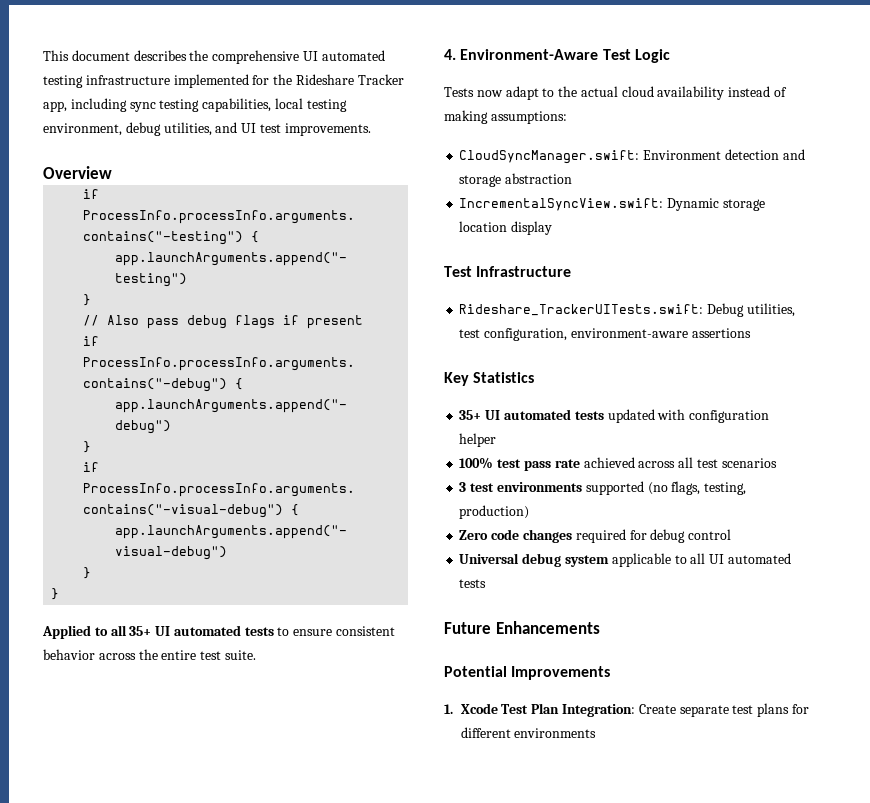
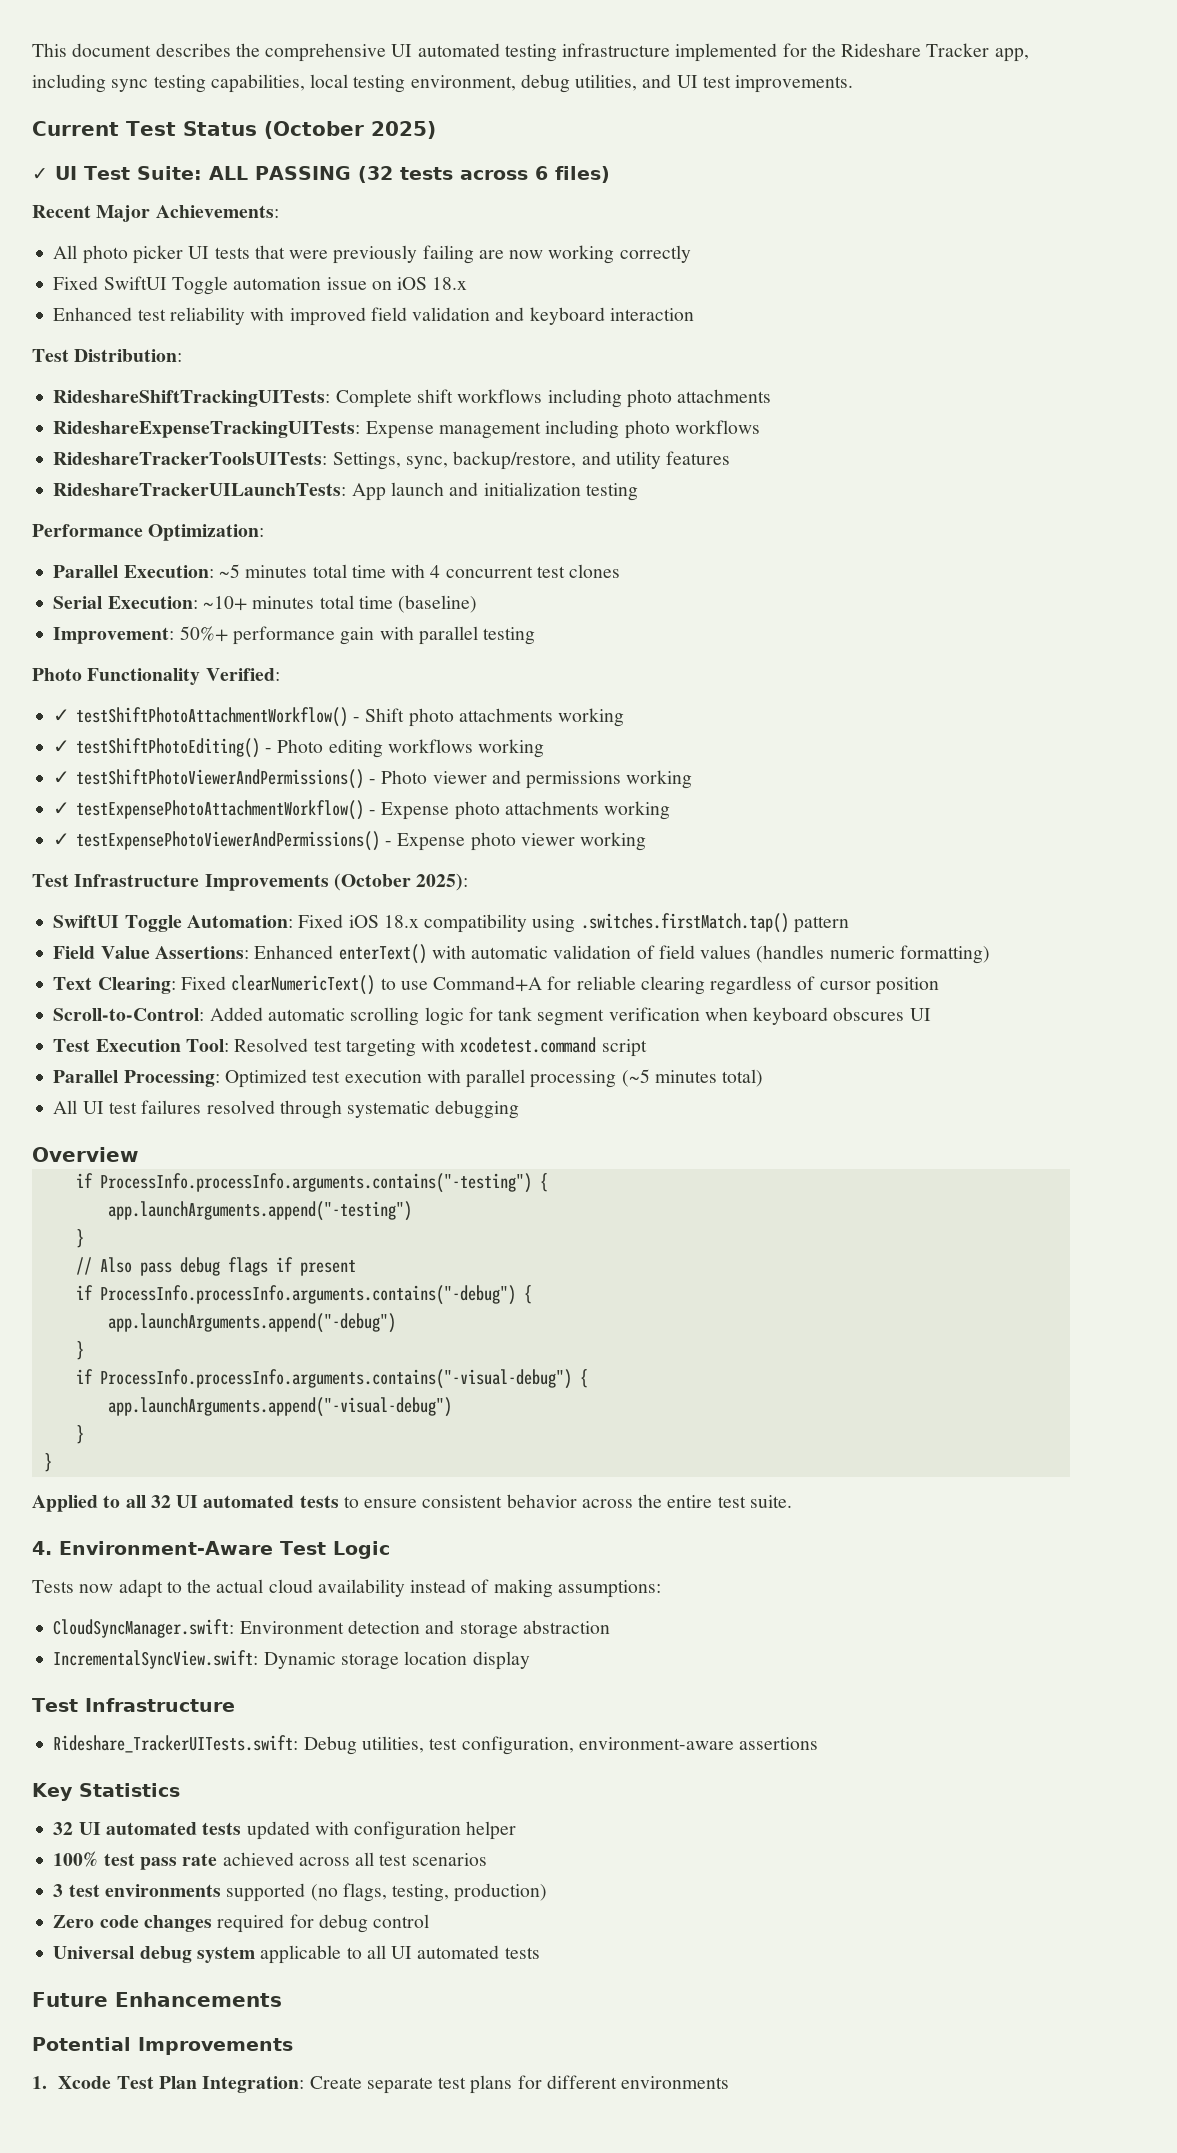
+ Current Test Status (October 2025)
+ ✓ UI Test Suite: ALL PASSING (32 tests across 6 files)
+ Recent Major Achievements:
+ All photo picker UI tests that were previously failing are now working correctly
+ Fixed SwiftUI Toggle automation issue on iOS 18.x
+ Enhanced test reliability with improved field validation and keyboard interaction
+ Test Distribution:
+ RideshareShiftTrackingUITests: Complete shift workflows including photo attachments
+ RideshareExpenseTrackingUITests: Expense management including photo workflows
+ RideshareTrackerToolsUITests: Settings, sync, backup/restore, and utility features
+ RideshareTrackerUILaunchTests: App launch and initialization testing
+ Performance Optimization:
+ Parallel Execution: ~5 minutes total time with 4 concurrent test clones
+ Serial Execution: ~10+ minutes total time (baseline)
+ Improvement: 50%+ performance gain with parallel testing
+ Photo Functionality Verified:
+ ✓ testShiftPhotoAttachmentWorkflow() - Shift photo attachments working
+ ✓ testShiftPhotoEditing() - Photo editing workflows working
+ ✓ testShiftPhotoViewerAndPermissions() - Photo viewer and permissions working
+ ✓ testExpensePhotoAttachmentWorkflow() - Expense photo attachments working
+ ✓ testExpensePhotoViewerAndPermissions() - Expense photo viewer working
+ Test Infrastructure Improvements (October 2025):
+ SwiftUI Toggle Automation: Fixed iOS 18.x compatibility using .switches.firstMatch.tap() pattern
+ Field Value Assertions: Enhanced enterText() with automatic validation of field values (handles numeric formatting)
+ Text Clearing: Fixed clearNumericText() to use Command+A for reliable clearing regardless of cursor position
+ Scroll-to-Control: Added automatic scrolling logic for tank segment verification when keyboard obscures UI
+ Test Execution Tool: Resolved test targeting with xcodetest.command script
+ Parallel Processing: Optimized test execution with parallel processing (~5 minutes total)
+ All UI test failures resolved through systematic debugging
- Applied to all 35+ UI automated tests to ensure consistent behavior across the entire test suite.
+ Applied to all 32 UI automated tests to ensure consistent behavior across the entire test suite.
- 35+ UI automated tests updated with configuration helper
+ 32 UI automated tests updated with configuration helper

